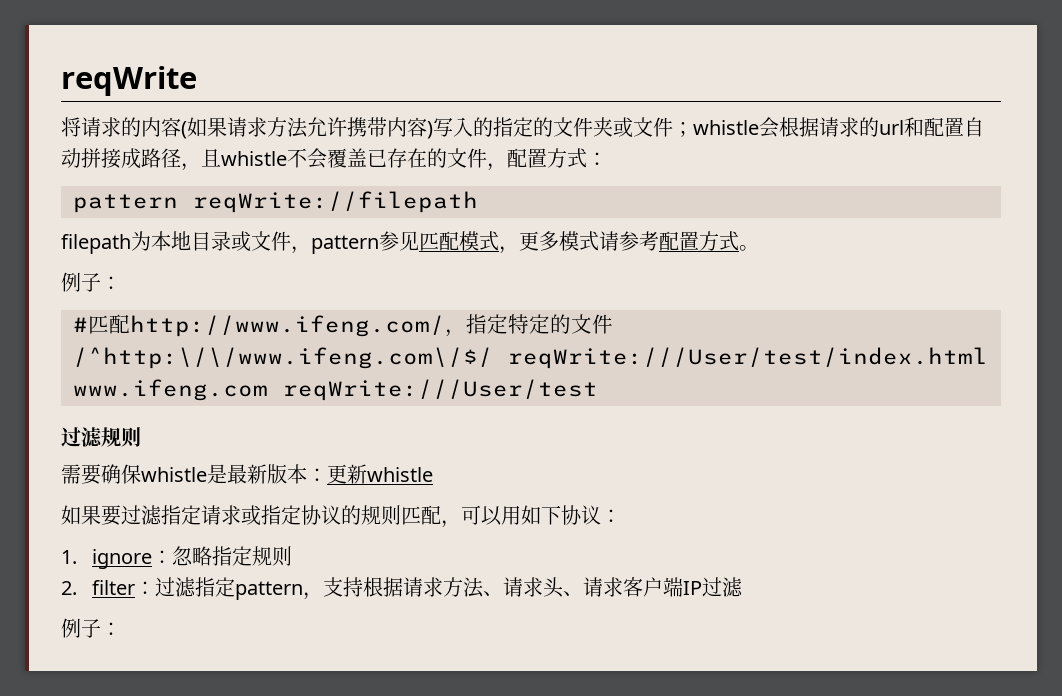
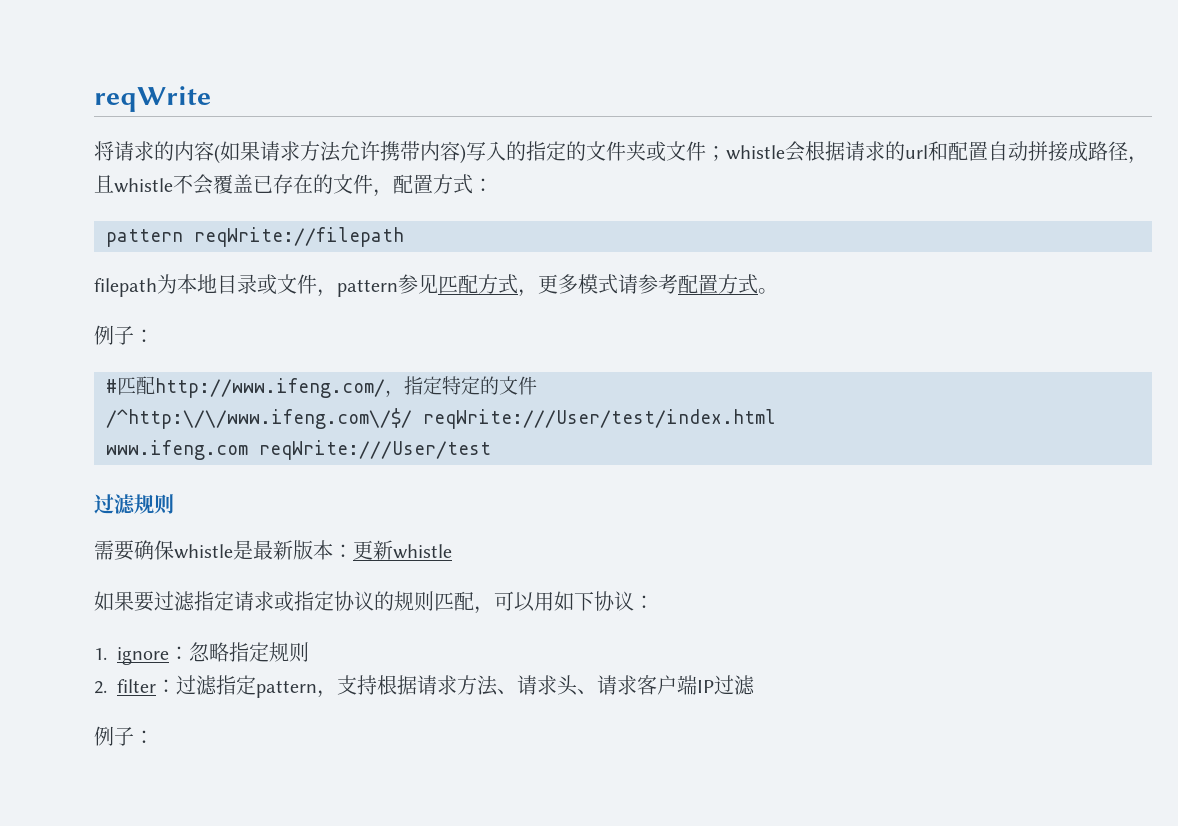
- filepath为本地目录或文件，pattern参见匹配模式，更多模式请参考配置方式。
+ filepath为本地目录或文件，pattern参见匹配方式，更多模式请参考配置方式。

